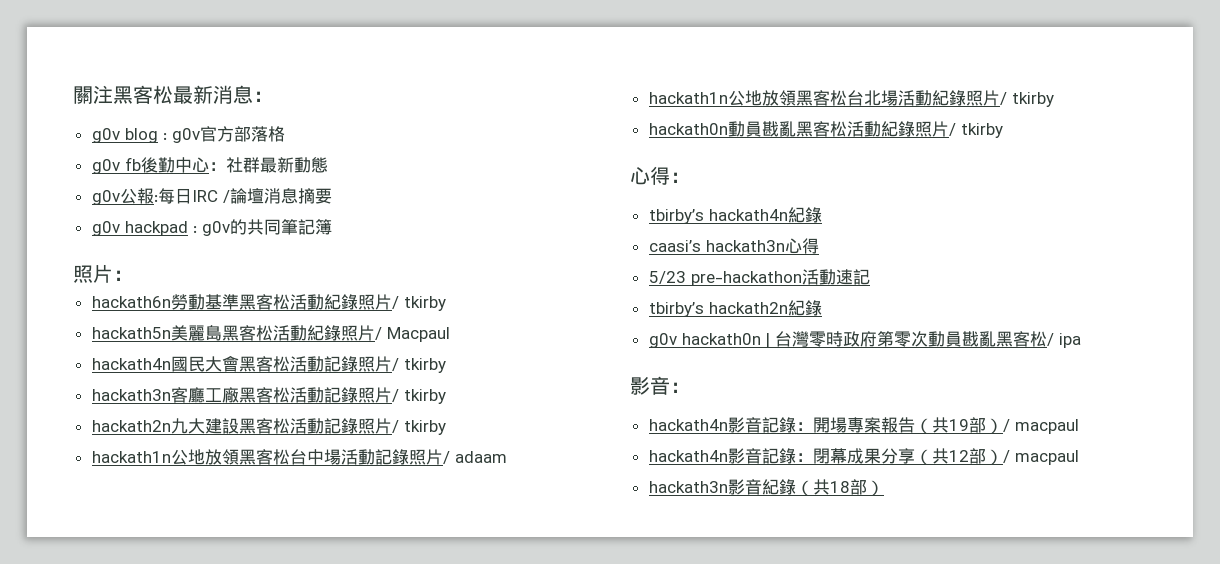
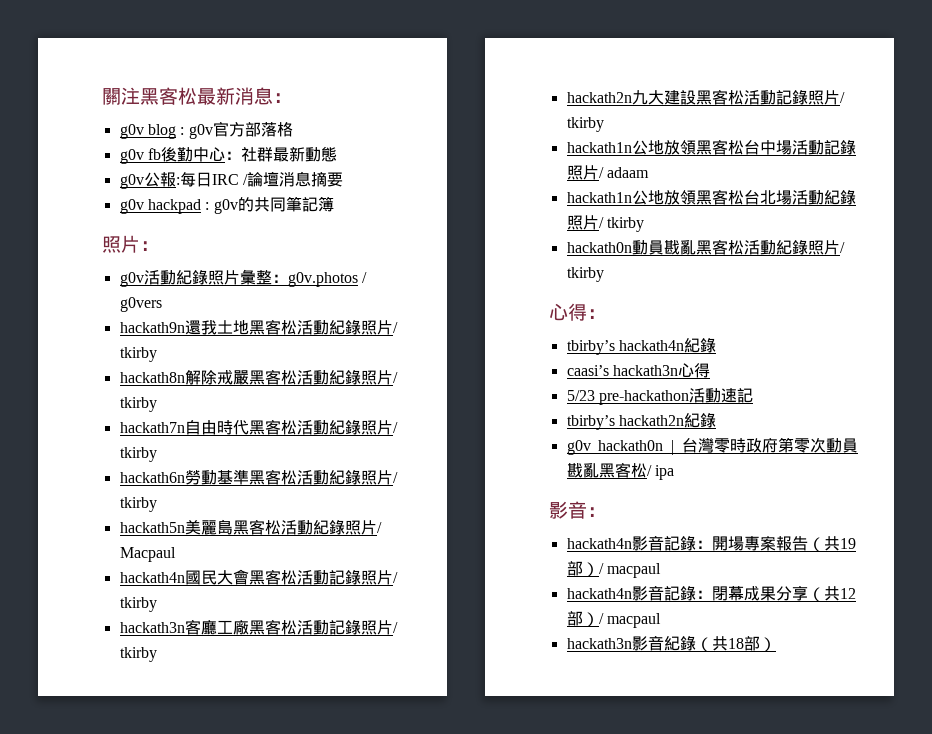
+ g0v活動紀錄照片彙整：g0v.photos / g0vers
+ hackath9n還我土地黑客松活動紀錄照片/ tkirby
+ hackath8n解除戒嚴黑客松活動紀錄照片/ tkirby
+ hackath7n自由時代黑客松活動紀錄照片/ tkirby

